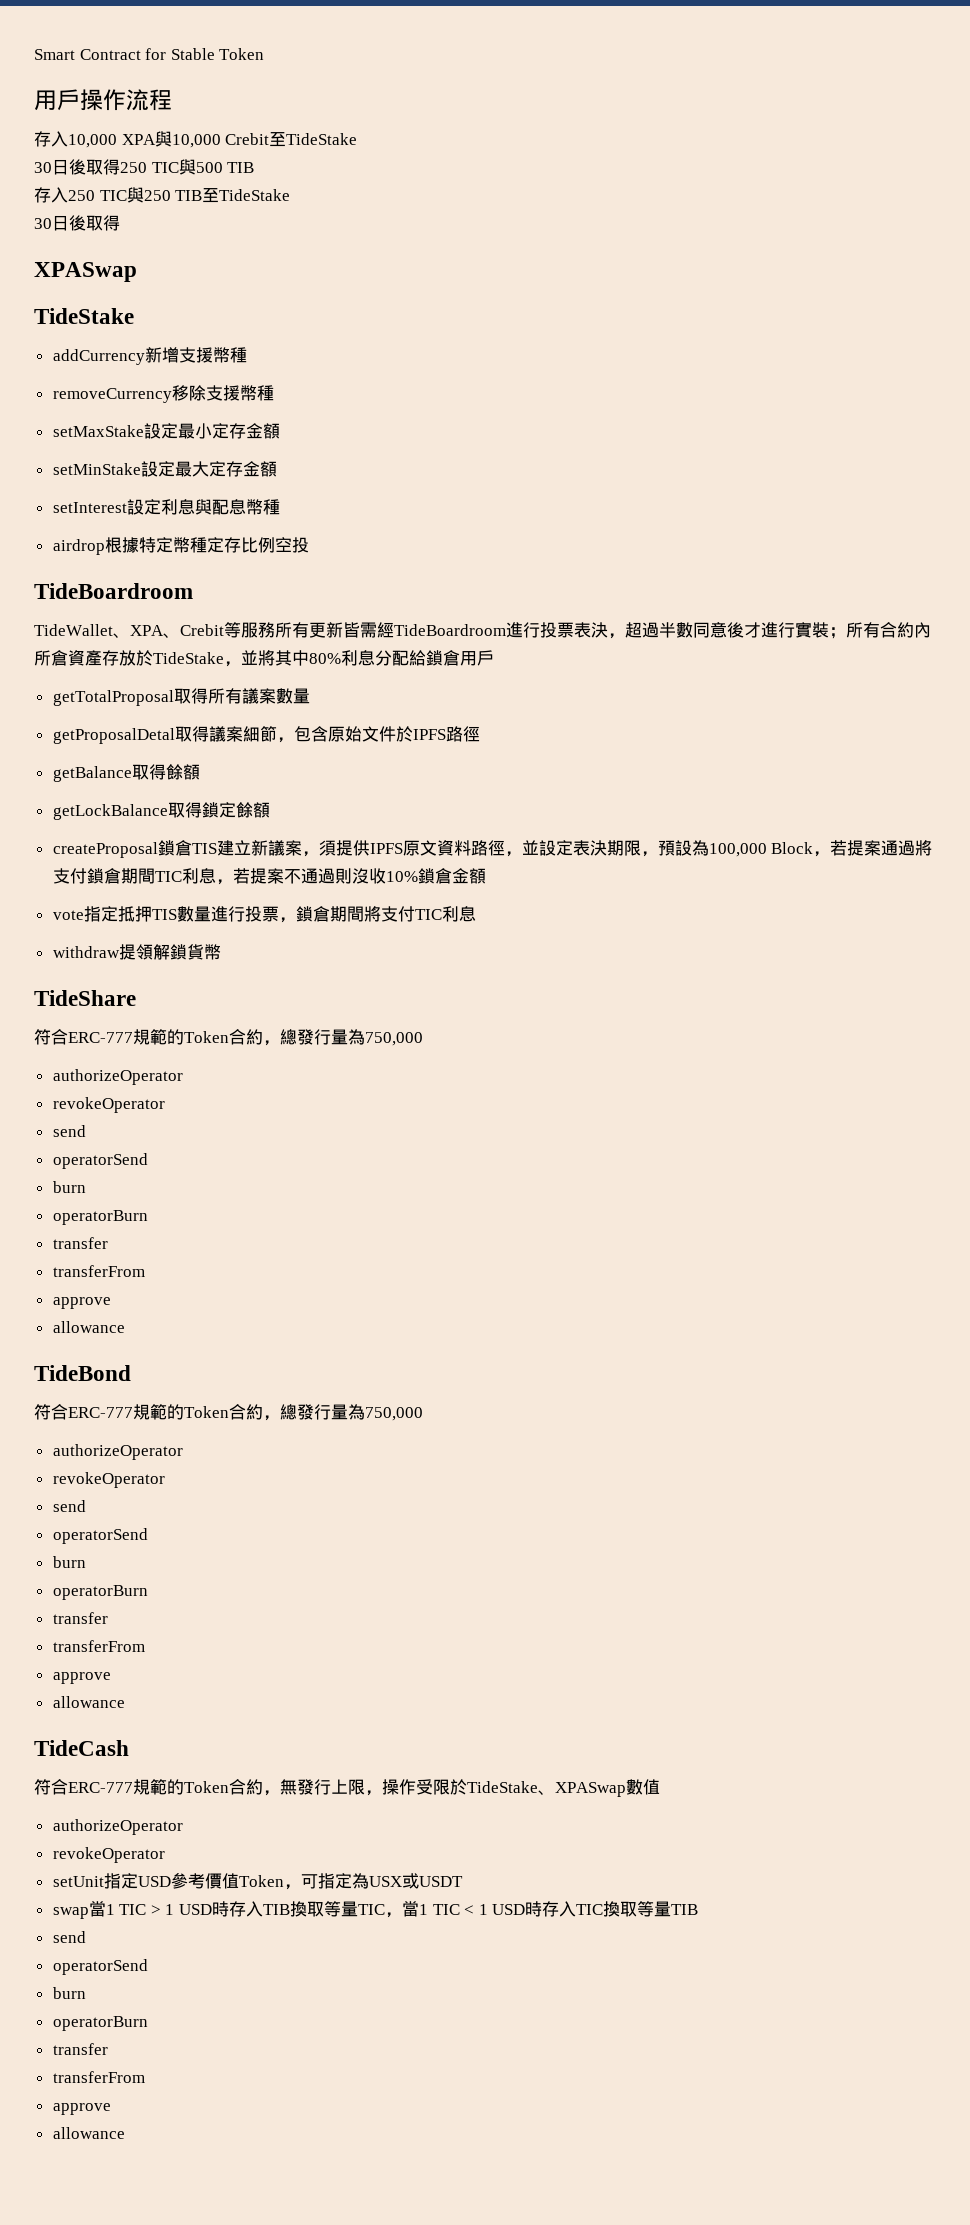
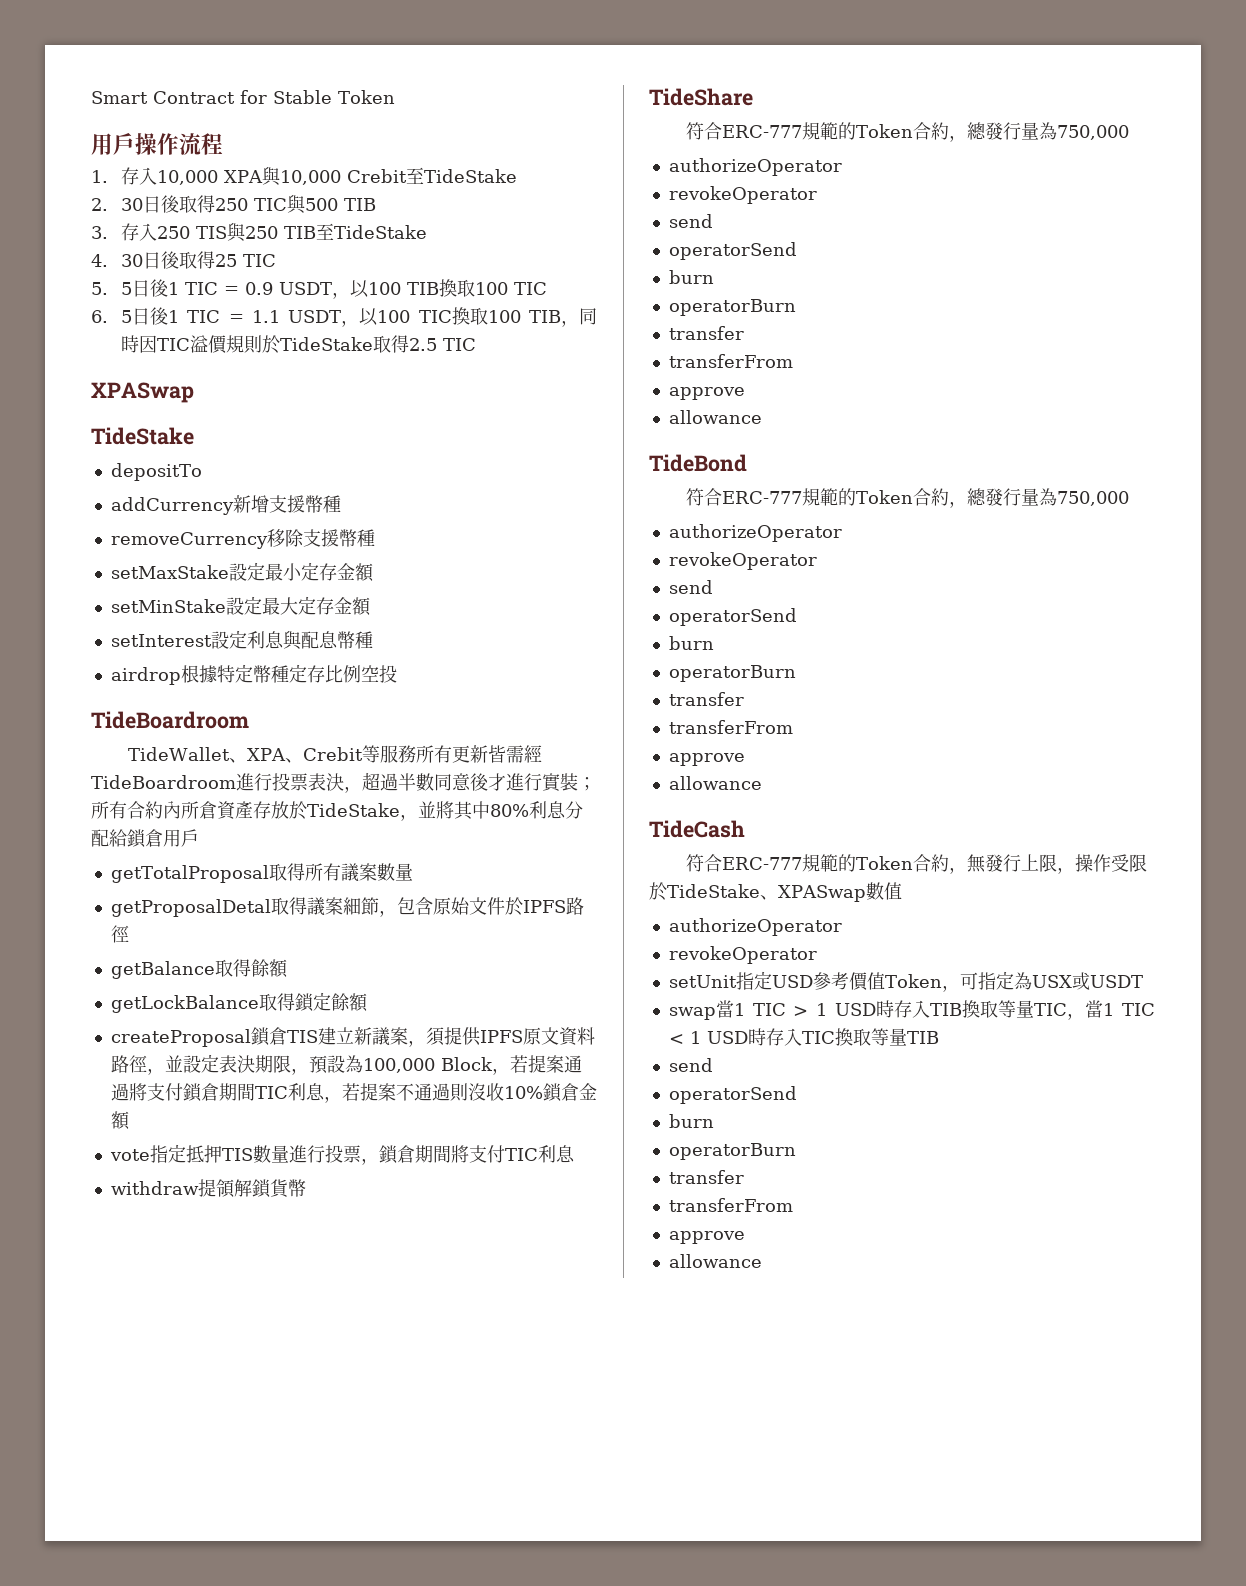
- 存入10,000 XPA與10,000 Crebit至TideStake
+ 1.存入10,000 XPA與10,000 Crebit至TideStake
- 30日後取得250 TIC與500 TIB
+ 2. 30日後取得250 TIC與500 TIB
- 存入250 TIC與250 TIB至TideStake
- 30日後取得
+ 3.存入250 TIS與250 TIB至TideStake
+ 4. 30日後取得25 TIC
+ 5. 5日後1 TIC = 0.9 USDT，以100 TIB換取100 TIC
+ 6. 5日後1 TIC = 1.1 USDT，以100 TIC換取100 TIB，同時因TIC溢價規則於TideStake取得2.5 TIC
+ depositTo

